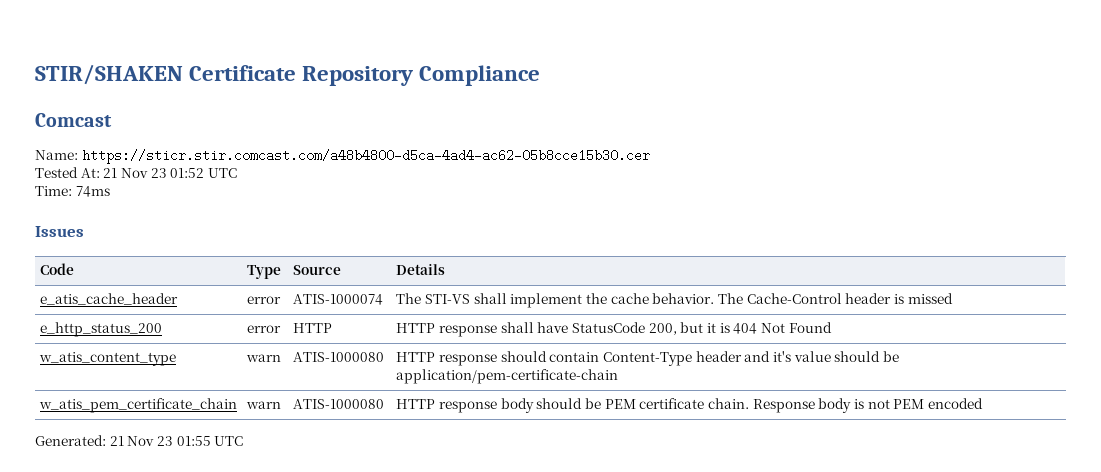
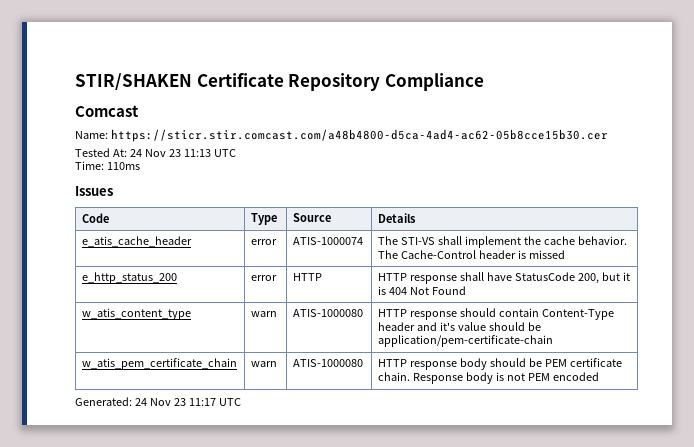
- Tested At: 21 Nov 23 01:52 UTC
+ Tested At: 24 Nov 23 11:13 UTC
- Time: 74ms
+ Time: 110ms
- Generated: 21 Nov 23 01:55 UTC
+ Generated: 24 Nov 23 11:17 UTC

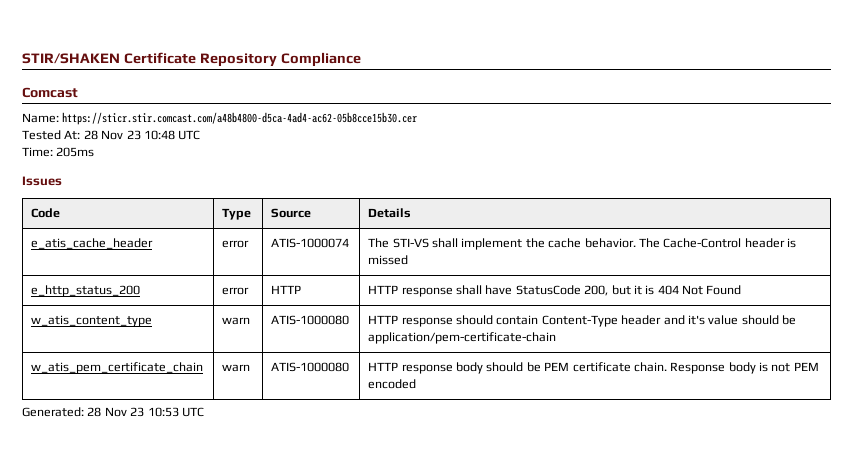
- Tested At: 24 Nov 23 11:13 UTC
+ Tested At: 28 Nov 23 10:48 UTC
- Time: 110ms
+ Time: 205ms
- Generated: 24 Nov 23 11:17 UTC
+ Generated: 28 Nov 23 10:53 UTC

